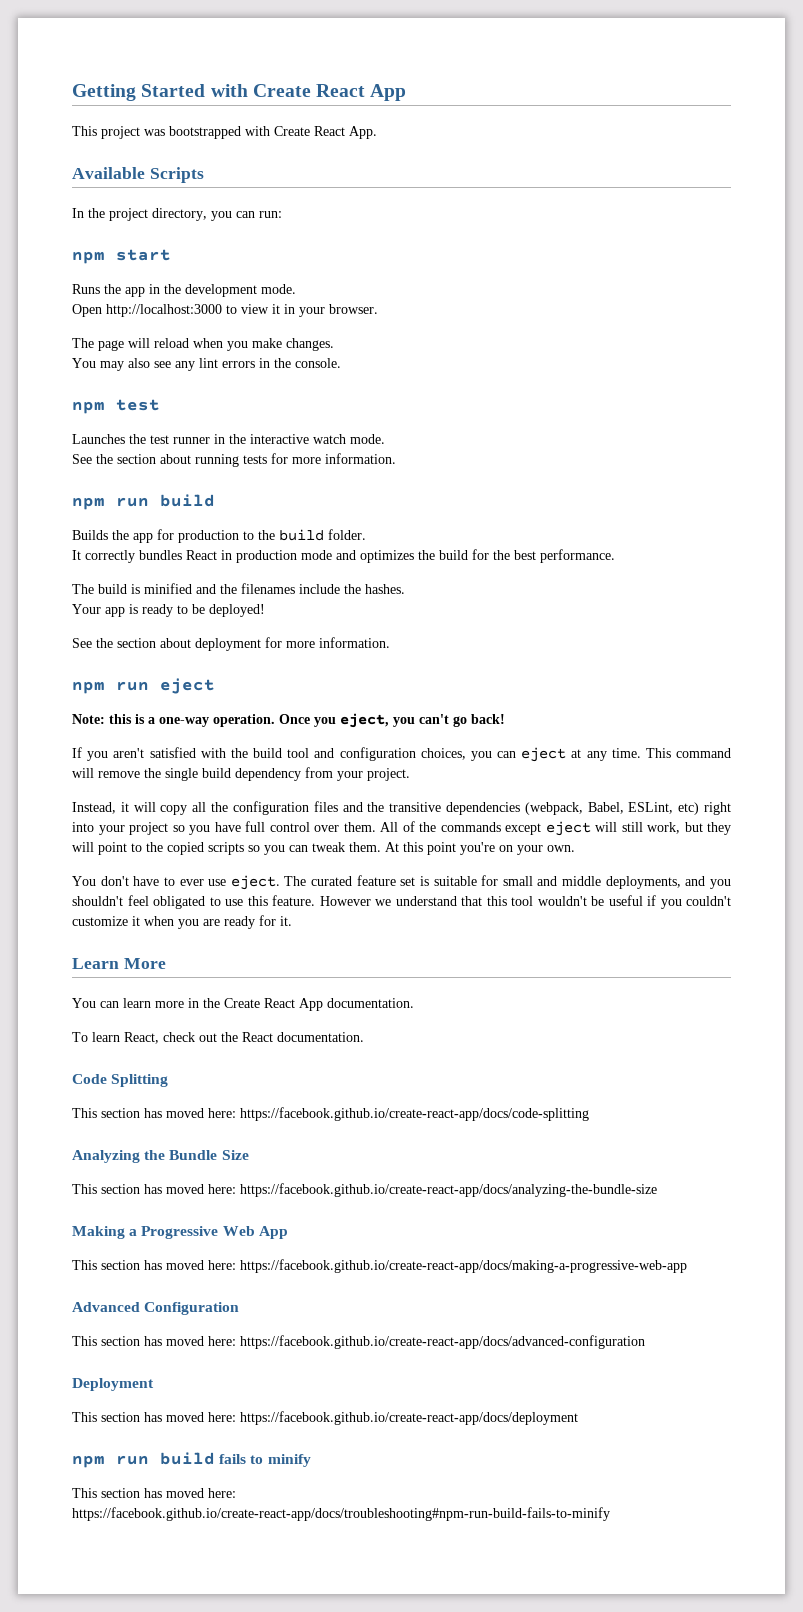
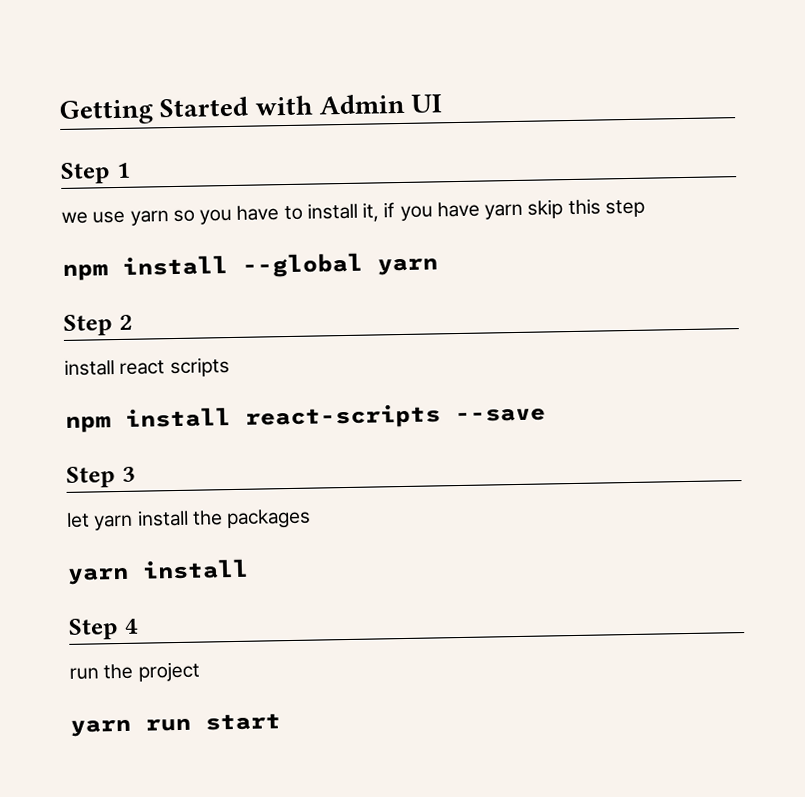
- Getting Started with Create React App
- This project was bootstrapped with Create React App.
- Available Scripts
- In the project directory, you can run:
- npm start
- Runs the app in the development mode.
- Open http://localhost:3000 to view it in your browser.
- The page will reload when you make changes.
- You may also see any lint errors in the console.
- npm test
- Launches the test runner in the interactive watch mode.
- See the section about running tests for more information.
- npm run build
- Builds the app for production to the build folder.
- It correctly bundles React in production mode and optimizes the build for the best performance.
- The build is minified and the filenames include the hashes.
- Your app is ready to be deployed!
- See the section about deployment for more information.
- npm run eject
- Note: this is a one-way operation. Once you eject, you can't go back!
- If you aren't satisfied with the build tool and configuration choices, you can eject at any time. This command will remove the single build dependency from your project.
- Instead, it will copy all the configuration files and the transitive dependencies (webpack, Babel, ESLint, etc) right into your project so you have full control over them. All of the commands except eject will still work, but they will point to the copied scripts so you can tweak them. At this point you're on your own.
- You don't have to ever use eject. The curated feature set is suitable for small and middle deployments, and you shouldn't feel obligated to use this feature. However we understand that this tool wouldn't be useful if you couldn't customize it when you are ready for it.
- Learn More
- You can learn more in the Create React App documentation.
- To learn React, check out the React documentation.
- Code Splitting
- This section has moved here: https://facebook.github.io/create-react-app/docs/code-splitting
- Analyzing the Bundle Size
- This section has moved here: https://facebook.github.io/create-react-app/docs/analyzing-the-bundle-size
- Making a Progressive Web App
- This section has moved here: https://facebook.github.io/create-react-app/docs/making-a-progressive-web-app
- Advanced Configuration
- This section has moved here: https://facebook.github.io/create-react-app/docs/advanced-configuration
- Deployment
- This section has moved here: https://facebook.github.io/create-react-app/docs/deployment
- npm run build fails to minify
- This section has moved here: https://facebook.github.io/create-react-app/docs/troubleshooting#npm-run-build-fails-to-minify
+ Getting Started with Admin UI
+ Step 1
+ we use yarn so you have to install it, if you have yarn skip this step
+ npm install --global yarn
+ Step 2
+ install react scripts
+ npm install react-scripts --save
+ Step 3
+ let yarn install the packages
+ yarn install
+ Step 4
+ run the project
+ yarn run start

